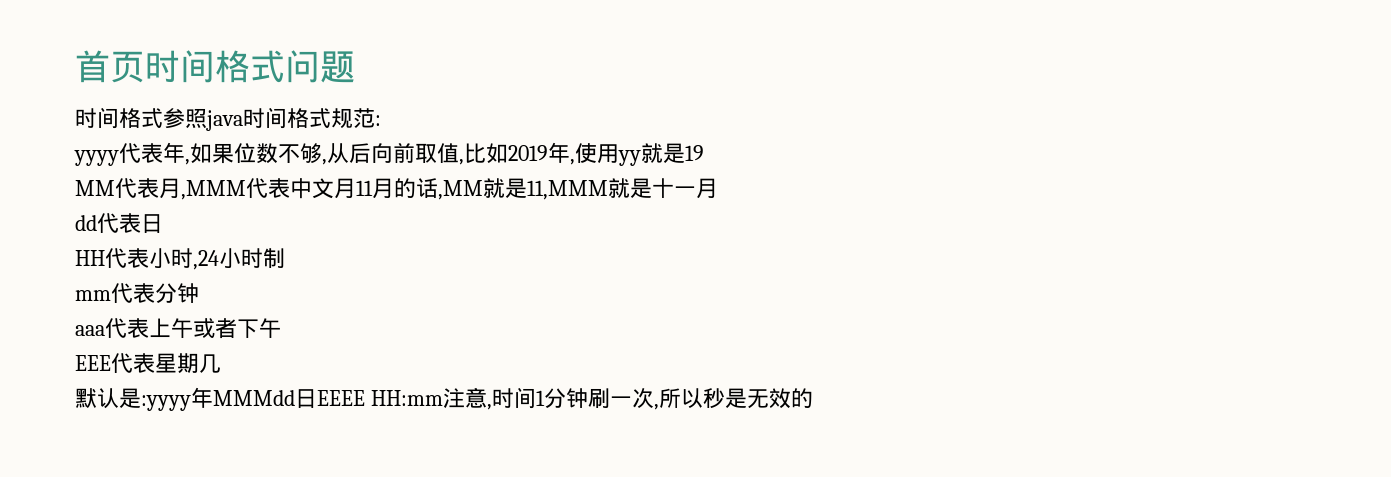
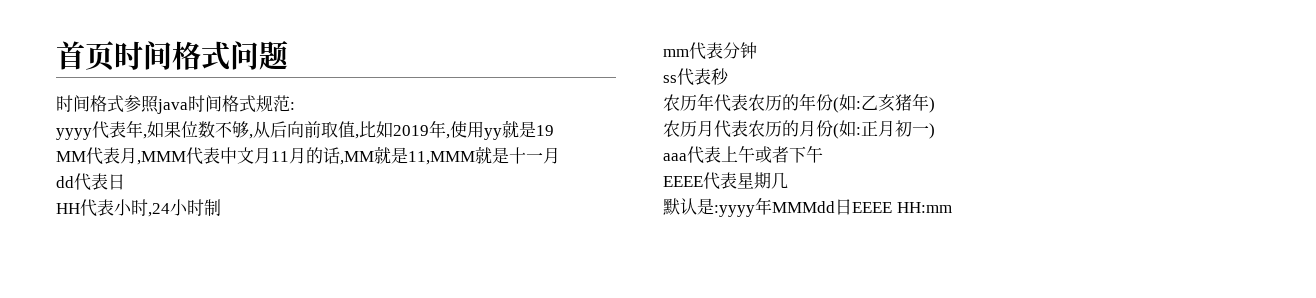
+ ss代表秒
+ 农历年代表农历的年份(如:乙亥猪年)
+ 农历月代表农历的月份(如:正月初一)
- EEE代表星期几
+ EEEE代表星期几
- 默认是:yyyy年MMMdd日EEEE HH:mm注意,时间1分钟刷一次,所以秒是无效的
+ 默认是:yyyy年MMMdd日EEEE HH:mm

